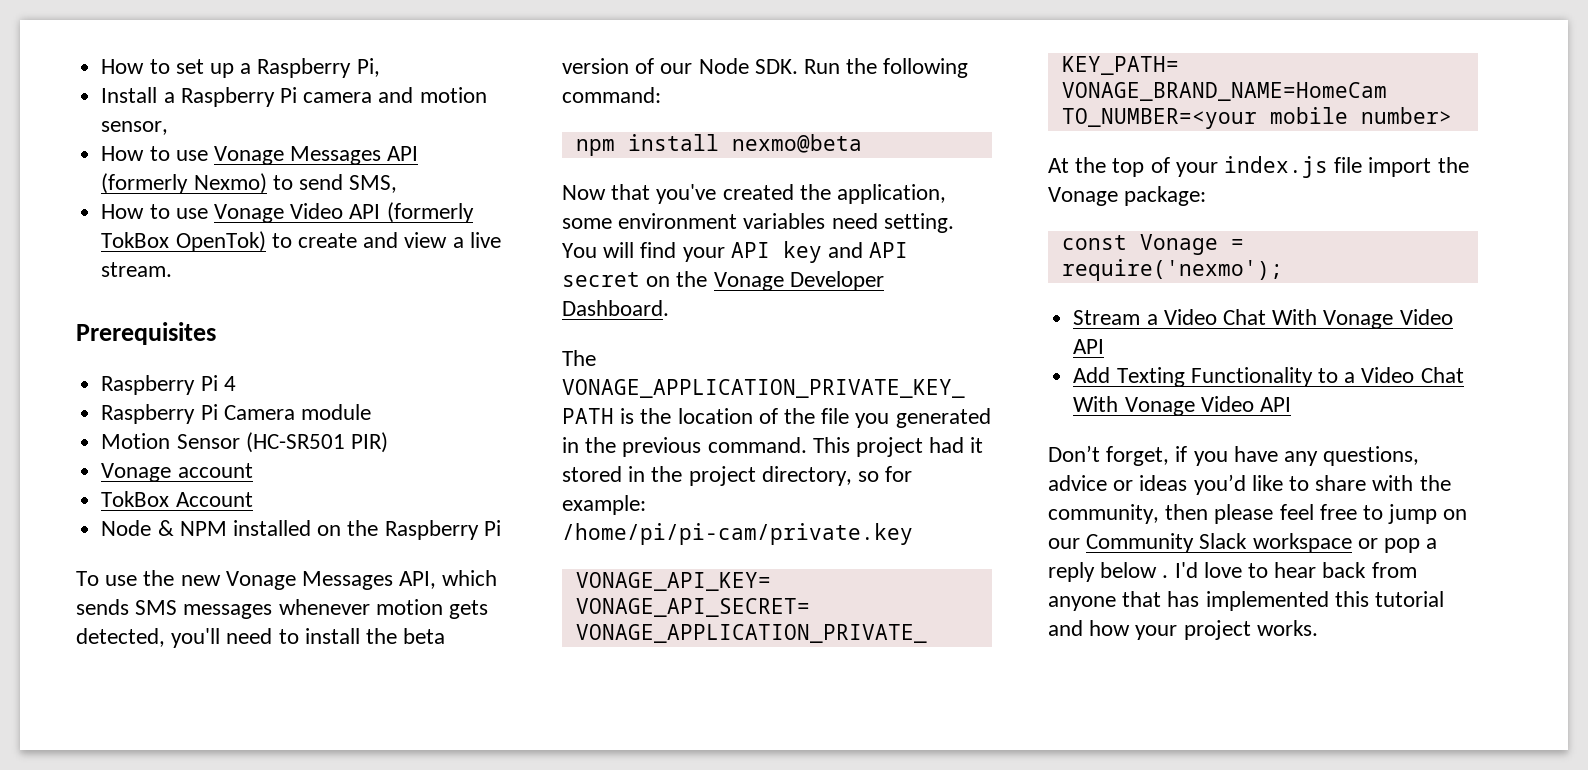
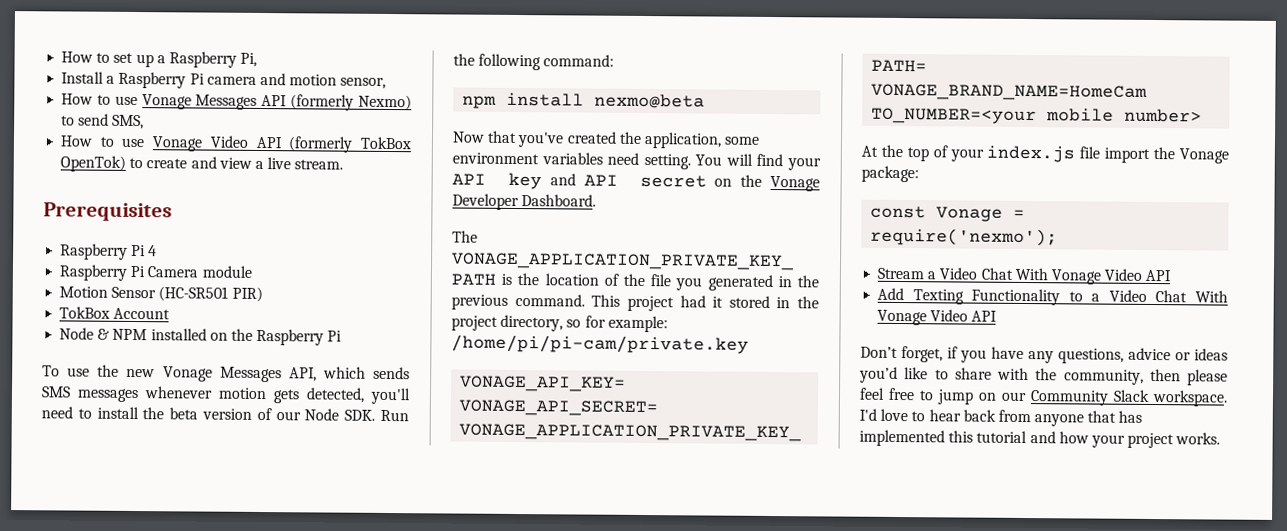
- Vonage account
- Don’t forget, if you have any questions, advice or ideas you’d like to share with the community, then please feel free to jump on our Community Slack workspace or pop a reply below .
+ Don’t forget, if you have any questions, advice or ideas you’d like to share with the community, then please feel free to jump on our Community Slack workspace.

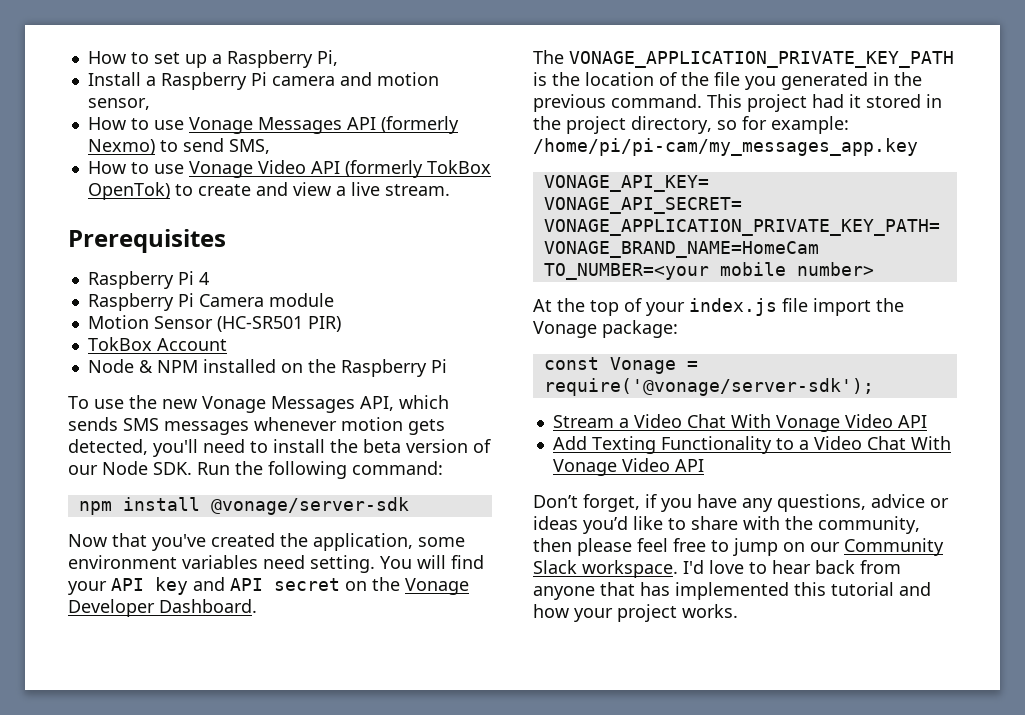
- npm install nexmo@beta
+ npm install @vonage/server-sdk
- This project had it stored in the project directory, so for example: /home/pi/pi-cam/private.key
+ This project had it stored in the project directory, so for example: /home/pi/pi-cam/my_messages_app.key
- const Vonage = require('nexmo');
+ const Vonage = require('@vonage/server-sdk');

